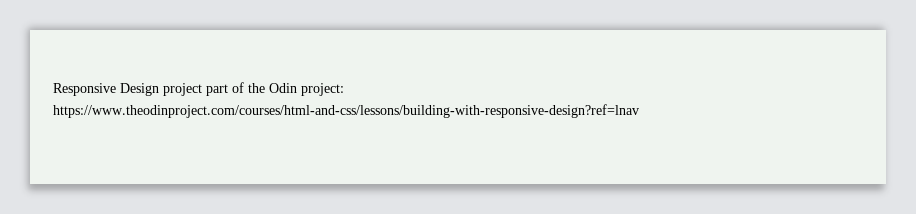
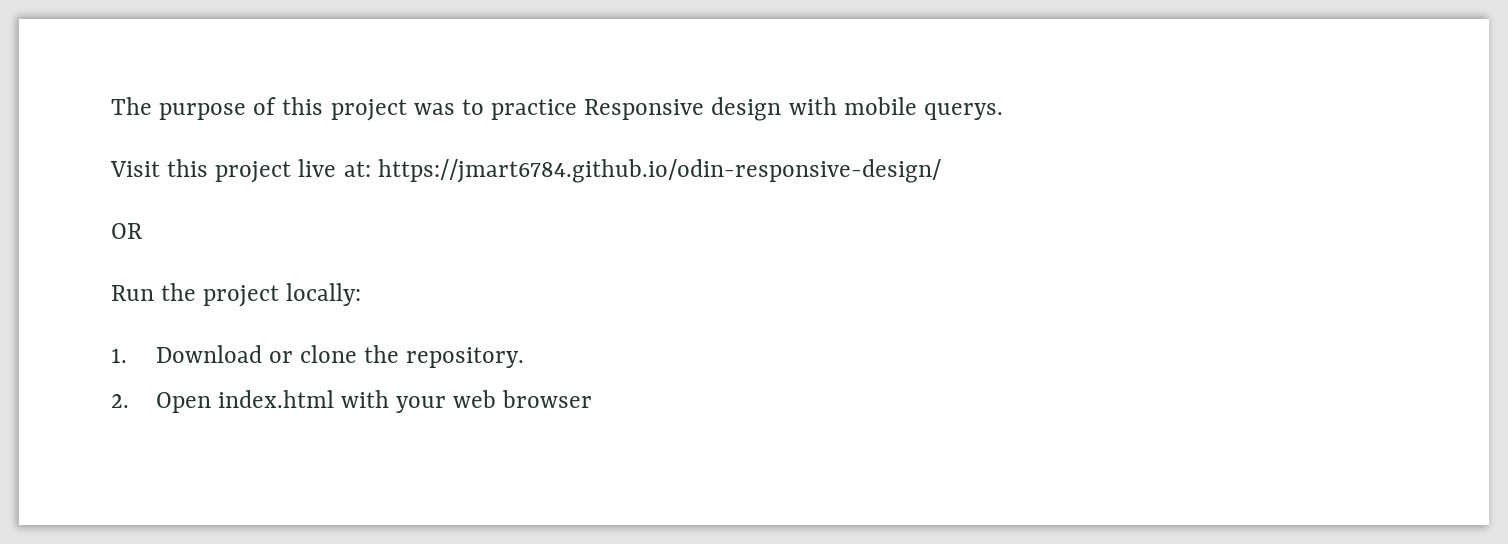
- Responsive Design project part of the Odin project: https://www.theodinproject.com/courses/html-and-css/lessons/building-with-responsive-design?ref=lnav
+ The purpose of this project was to practice Responsive design with mobile querys.
+ Visit this project live at: https://jmart6784.github.io/odin-responsive-design/
+ OR
+ Run the project locally:
+ 1. Download or clone the repository.
+ 2. Open index.html with your web browser

